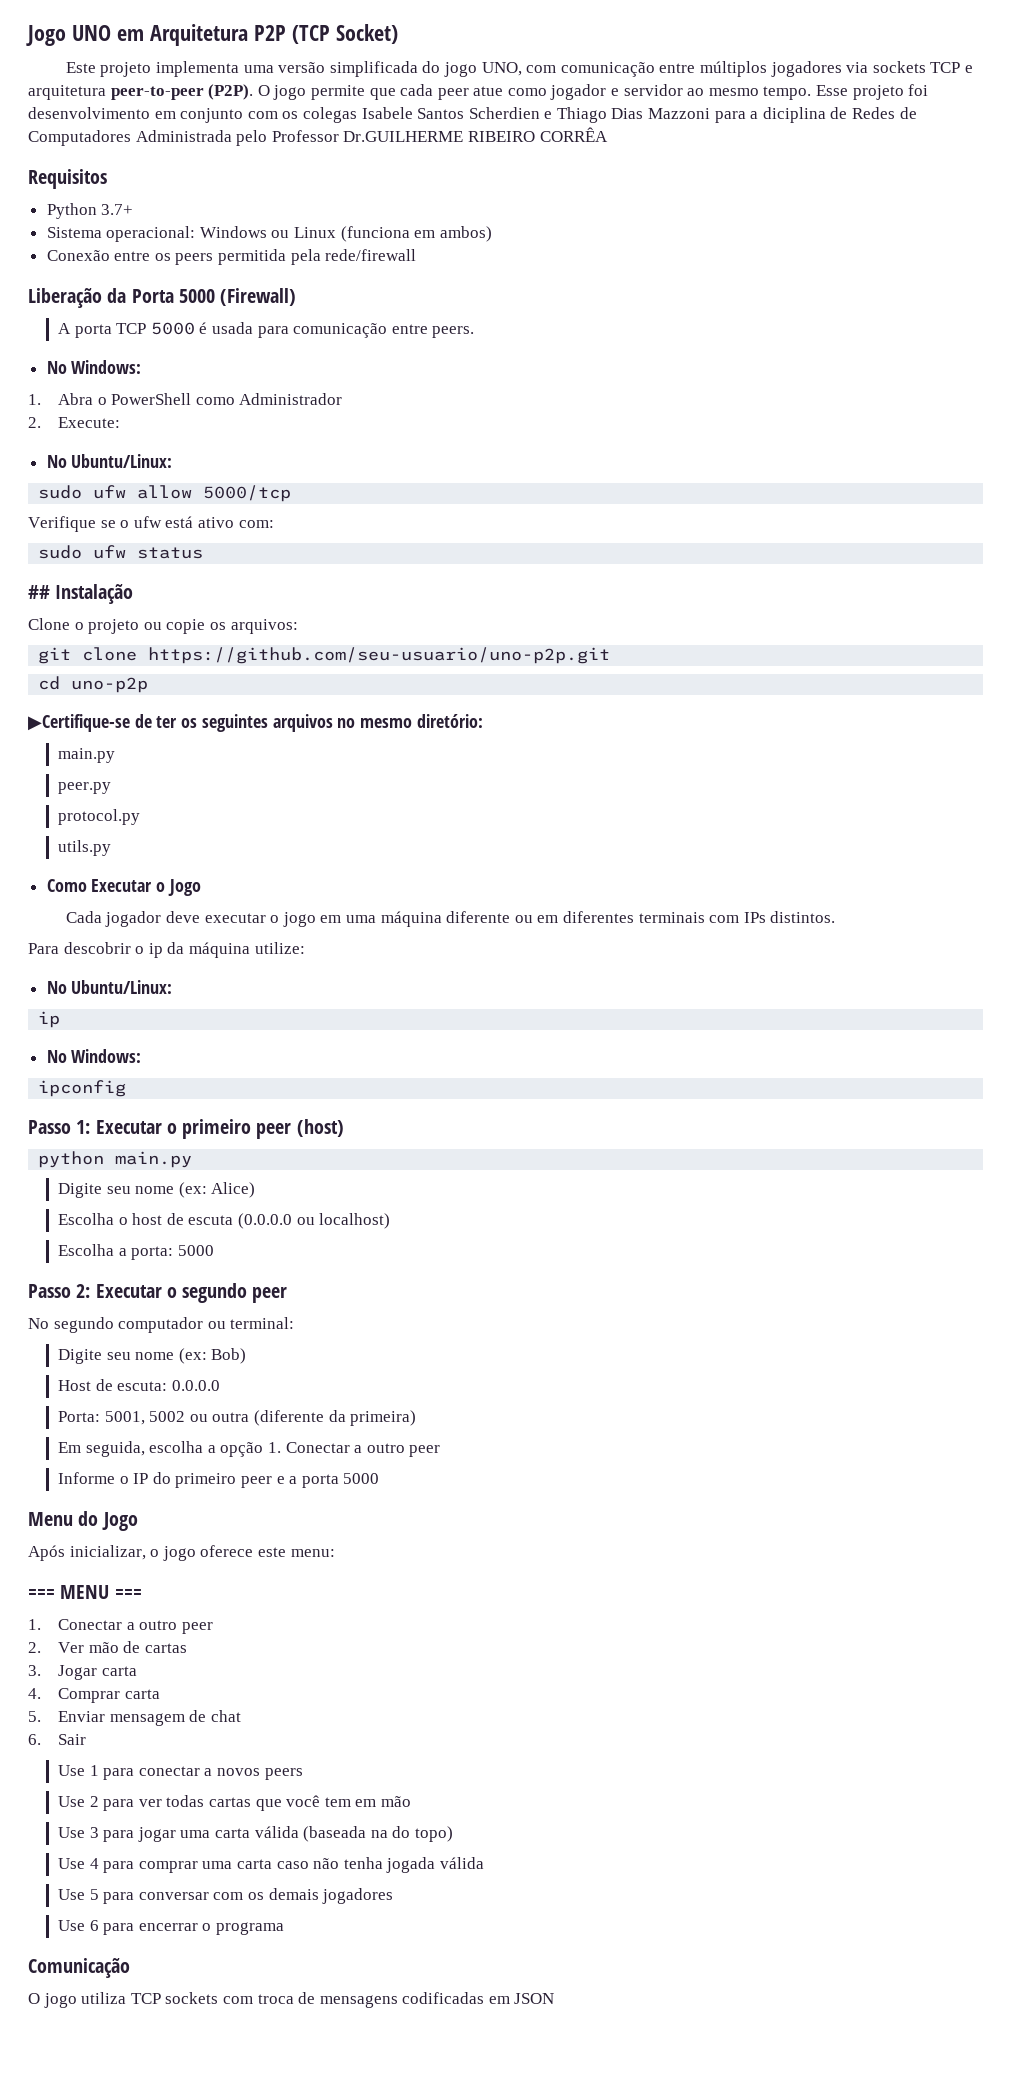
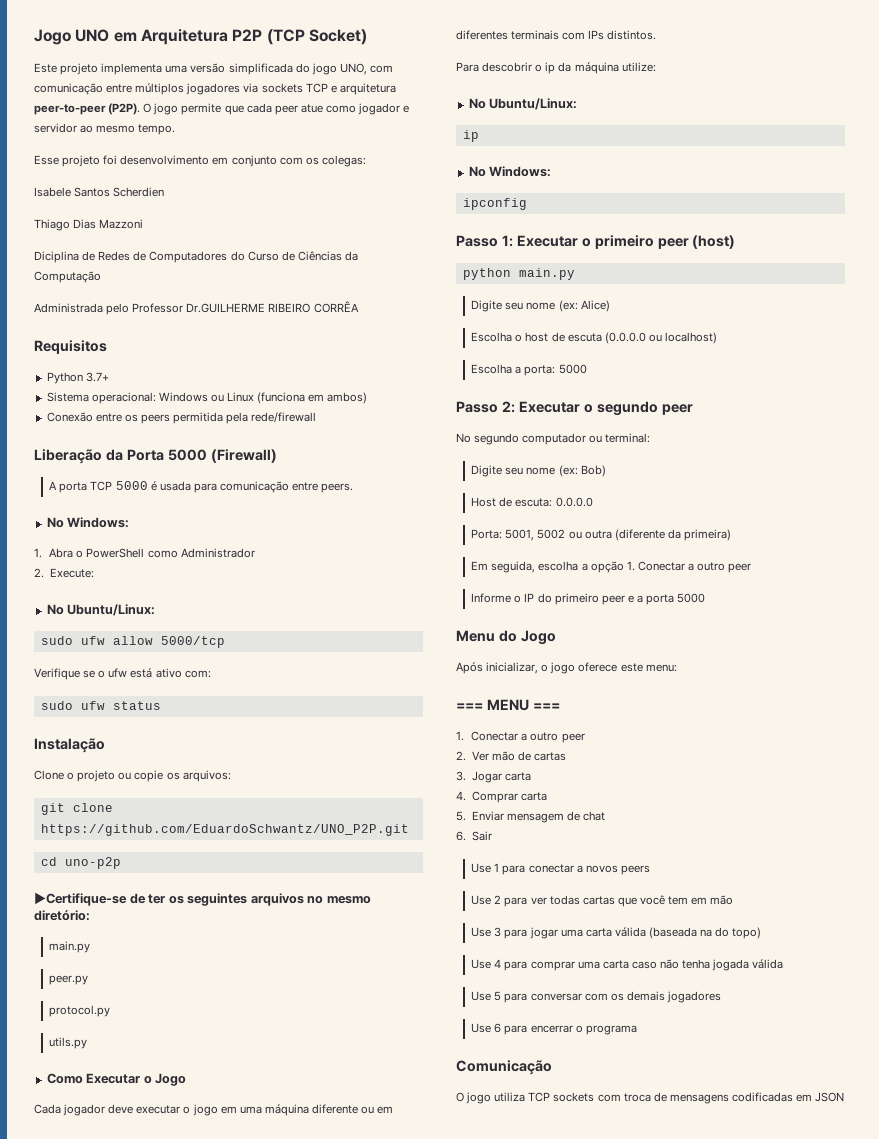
- O jogo permite que cada peer atue como jogador e servidor ao mesmo tempo. Esse projeto foi desenvolvimento em conjunto com os colegas Isabele Santos Scherdien e Thiago Dias Mazzoni para a diciplina de Redes de Computadores Administrada pelo Professor Dr.GUILHERME RIBEIRO CORRÊA
+ O jogo permite que cada peer atue como jogador e servidor ao mesmo tempo.
+ Esse projeto foi desenvolvimento em conjunto com os colegas:
+ Isabele Santos Scherdien
+ Thiago Dias Mazzoni
+ Diciplina de Redes de Computadores do Curso de Ciências da Computação
+ Administrada pelo Professor Dr.GUILHERME RIBEIRO CORRÊA
- ## Instalação
+ Instalação
- git clone https://github.com/seu-usuario/uno-p2p.git
+ git clone https://github.com/EduardoSchwantz/UNO_P2P.git

